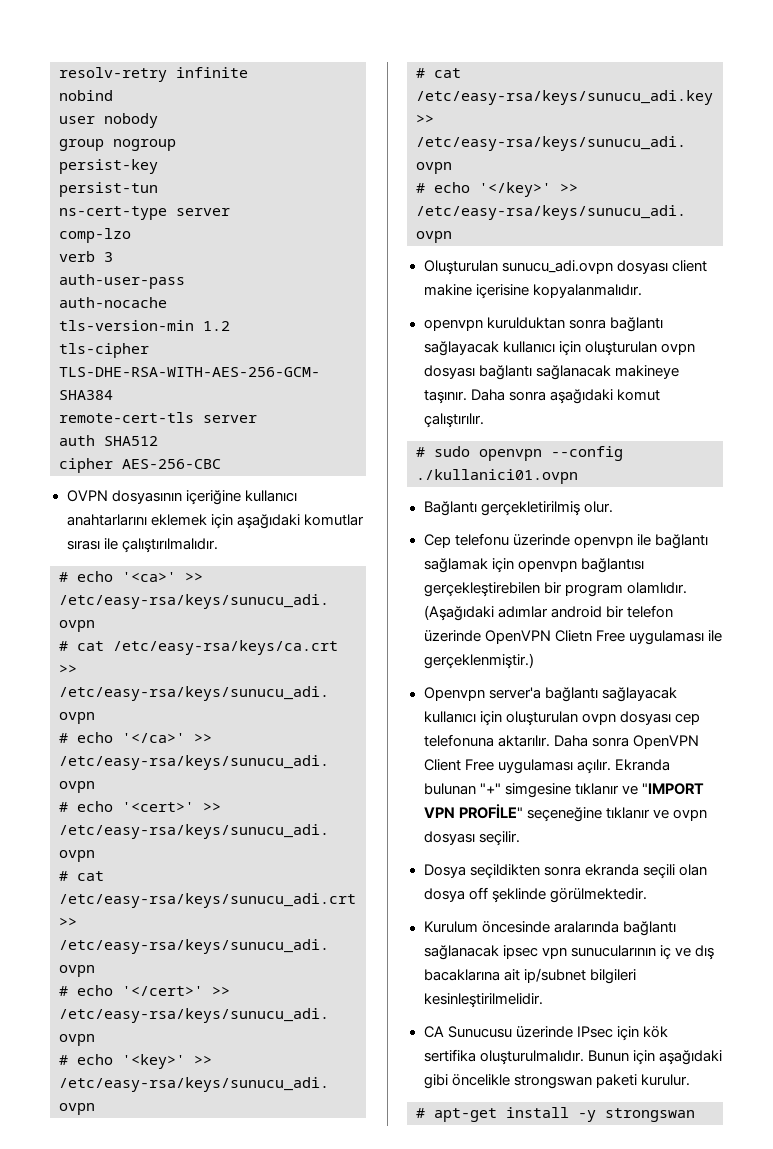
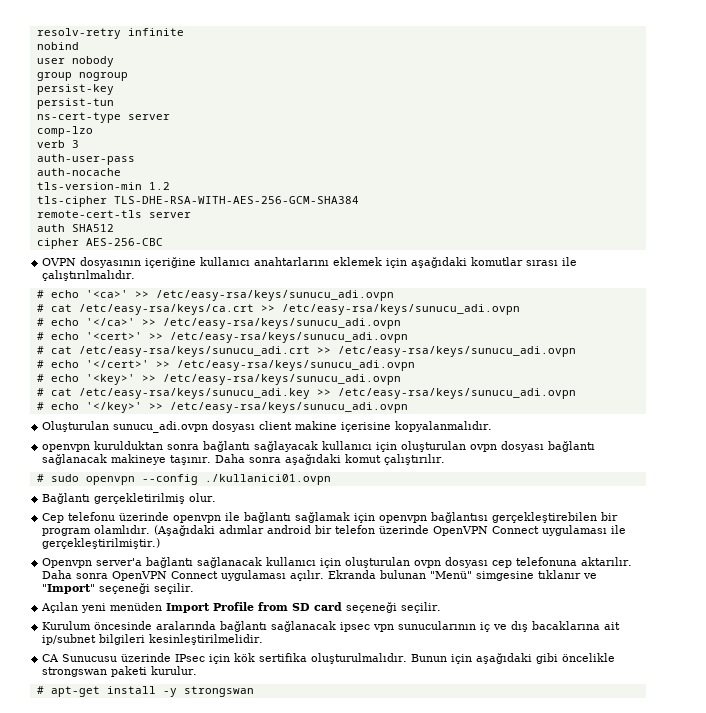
- (Aşağıdaki adımlar android bir telefon üzerinde OpenVPN Clietn Free uygulaması ile gerçeklenmiştir.)
+ (Aşağıdaki adımlar android bir telefon üzerinde OpenVPN Connect uygulaması ile gerçekleştirilmiştir.)
- Openvpn server'a bağlantı sağlayacak kullanıcı için oluşturulan ovpn dosyası cep telefonuna aktarılır.
+ Openvpn server'a bağlantı sağlanacak kullanıcı için oluşturulan ovpn dosyası cep telefonuna aktarılır.
- Daha sonra OpenVPN Client Free uygulaması açılır.
+ Daha sonra OpenVPN Connect uygulaması açılır.
- Ekranda bulunan "+" simgesine tıklanır ve "IMPORT VPN PROFİLE" seçeneğine tıklanır ve ovpn dosyası seçilir.
- Dosya seçildikten sonra ekranda seçili olan dosya off şeklinde görülmektedir.
+ Ekranda bulunan "Menü" simgesine tıklanır ve "Import" seçeneği seçilir.
+ Açılan yeni menüden Import Profile from SD card seçeneği seçilir.

